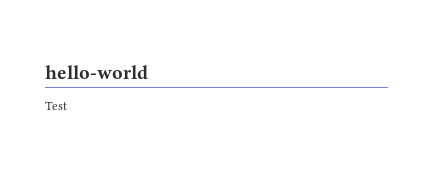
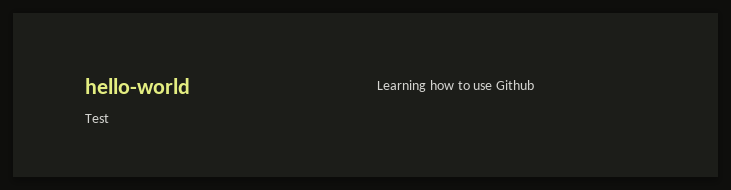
+ Learning how to use Github

